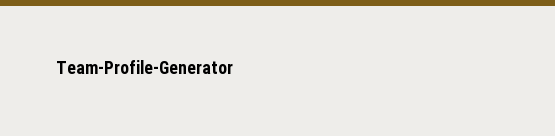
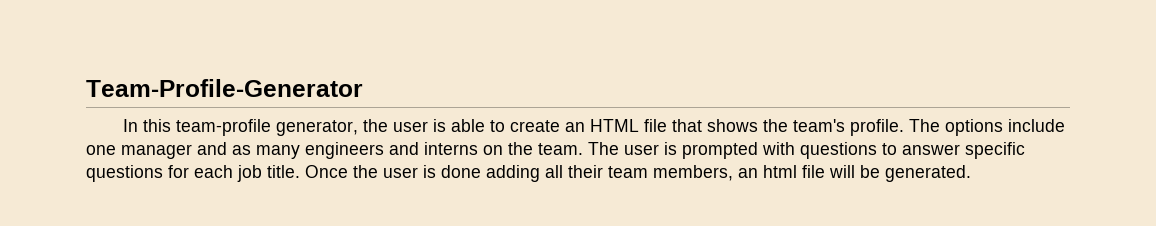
+ In this team-profile generator, the user is able to create an HTML file that shows the team's profile. The options include one manager and as many engineers and interns on the team. The user is prompted with questions to answer specific questions for each job title. Once the user is done adding all their team members, an html file will be generated.

